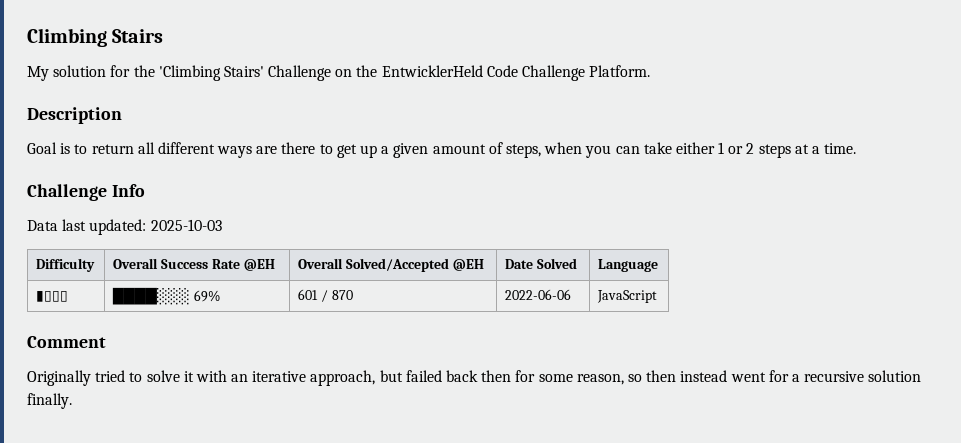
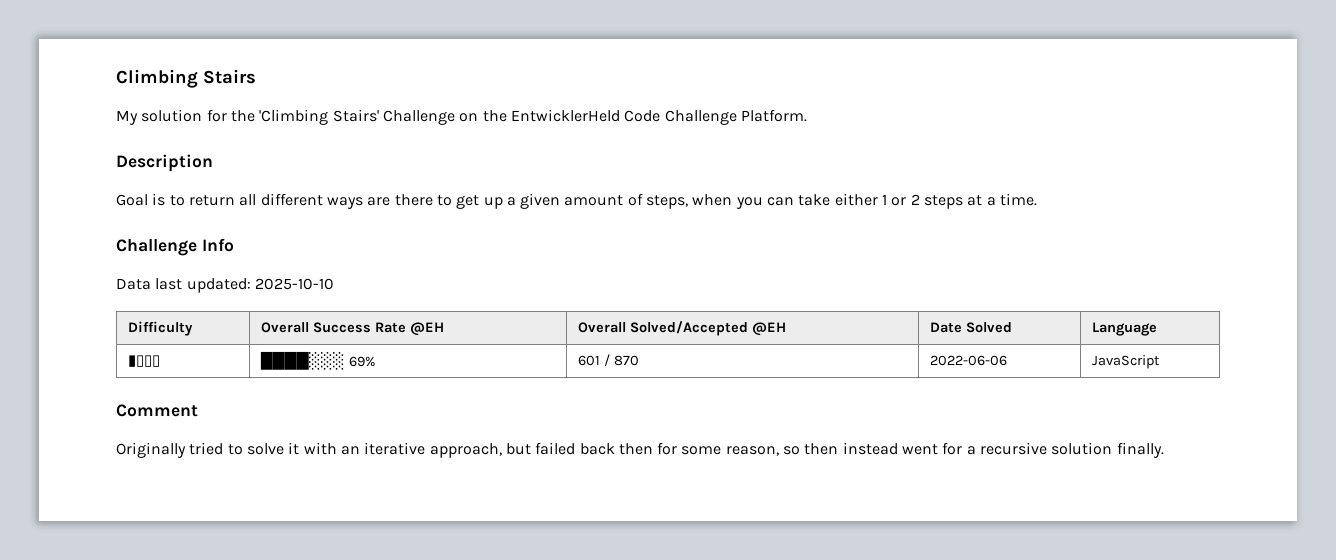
- Data last updated: 2025-10-03
+ Data last updated: 2025-10-10

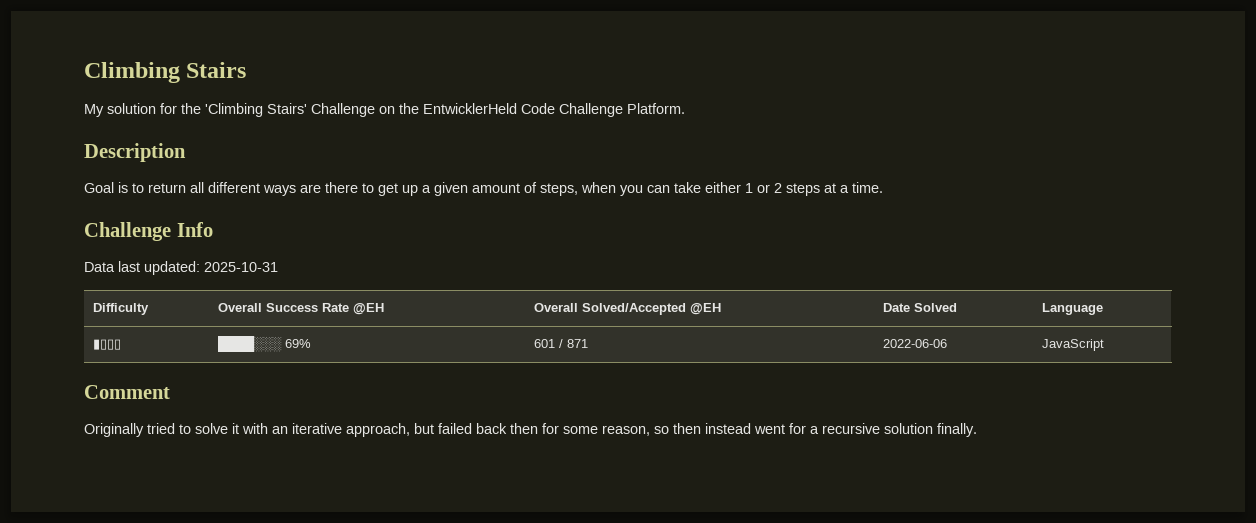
- Data last updated: 2025-10-10
+ Data last updated: 2025-10-31
- ▮▯▯▯ | ████░░░ 69% | 601 / 870 | 2022-06-06 | JavaScript
+ ▮▯▯▯ | ████░░░ 69% | 601 / 871 | 2022-06-06 | JavaScript

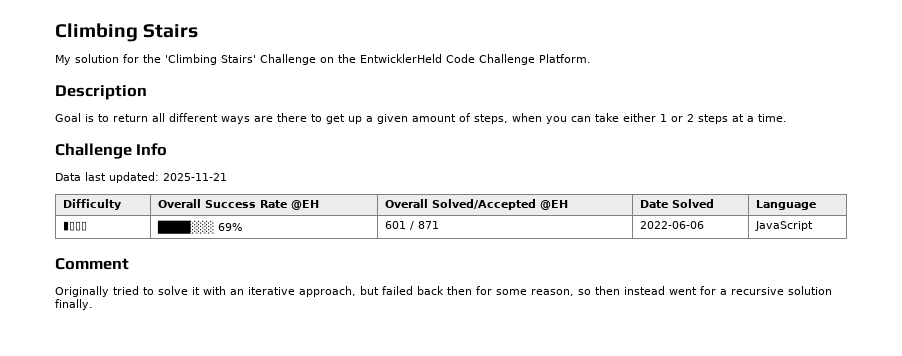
- Data last updated: 2025-10-31
+ Data last updated: 2025-11-21

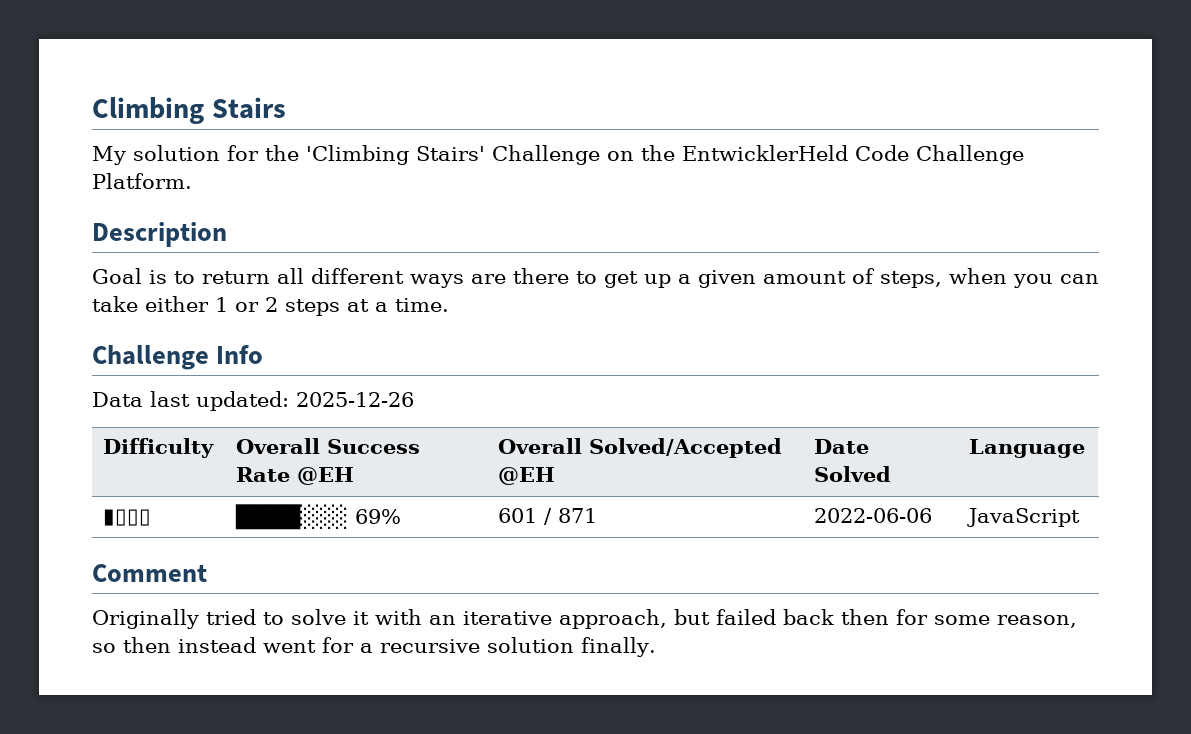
- Data last updated: 2025-11-21
+ Data last updated: 2025-12-26

